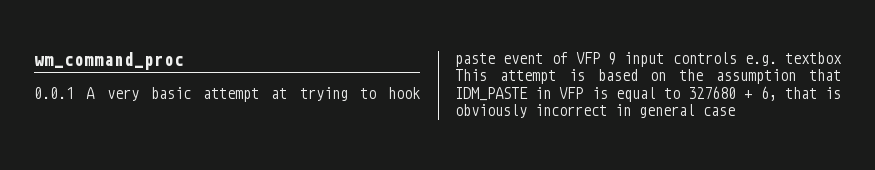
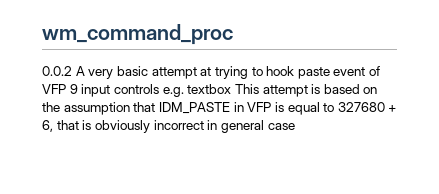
- 0.0.1 A very basic attempt at trying to hook paste event of VFP 9 input controls e.g. textbox This attempt is based on the assumption that IDM_PASTE in VFP is equal to 327680 + 6, that is obviously incorrect in general case
+ 0.0.2 A very basic attempt at trying to hook paste event of VFP 9 input controls e.g. textbox This attempt is based on the assumption that IDM_PASTE in VFP is equal to 327680 + 6, that is obviously incorrect in general case

